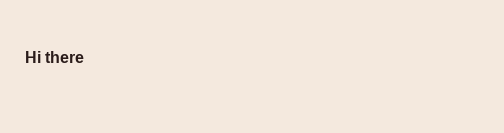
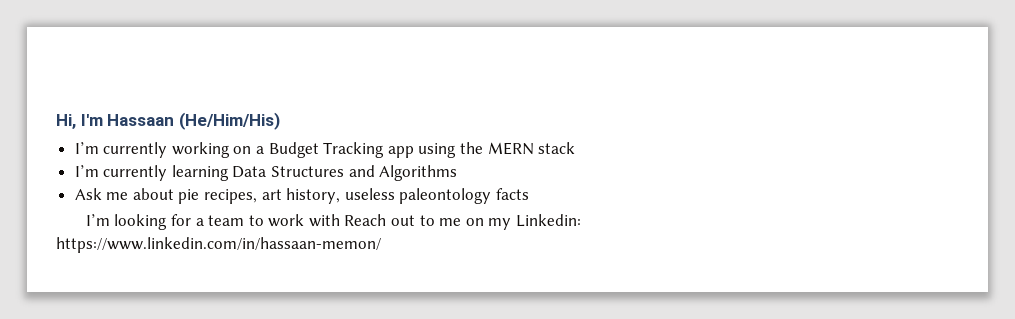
- Hi there
+ Hi, I'm Hassaan (He/Him/His)
+ I’m currently working on a Budget Tracking app using the MERN stack
+ I’m currently learning Data Structures and Algorithms
+ Ask me about pie recipes, art history, useless paleontology facts
+ I’m looking for a team to work with Reach out to me on my Linkedin: https://www.linkedin.com/in/hassaan-memon/

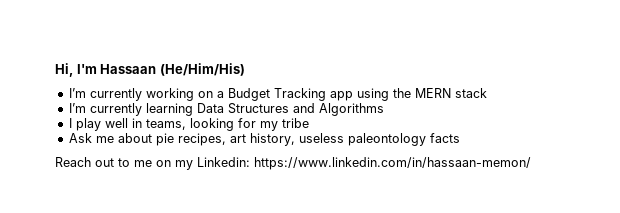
+ I play well in teams, looking for my tribe
- I’m looking for a team to work with Reach out to me on my Linkedin: https://www.linkedin.com/in/hassaan-memon/
+ Reach out to me on my Linkedin: https://www.linkedin.com/in/hassaan-memon/

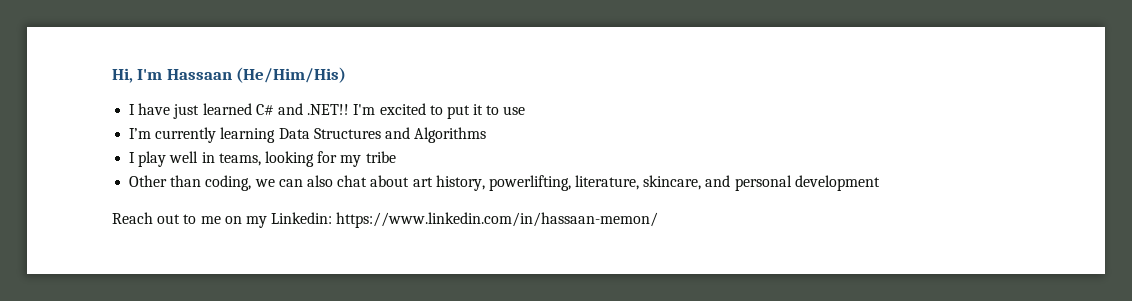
- I’m currently working on a Budget Tracking app using the MERN stack
+ I have just learned C# and .NET!! I'm excited to put it to use
- Ask me about pie recipes, art history, useless paleontology facts
+ Other than coding, we can also chat about art history, powerlifting, literature, skincare, and personal development

